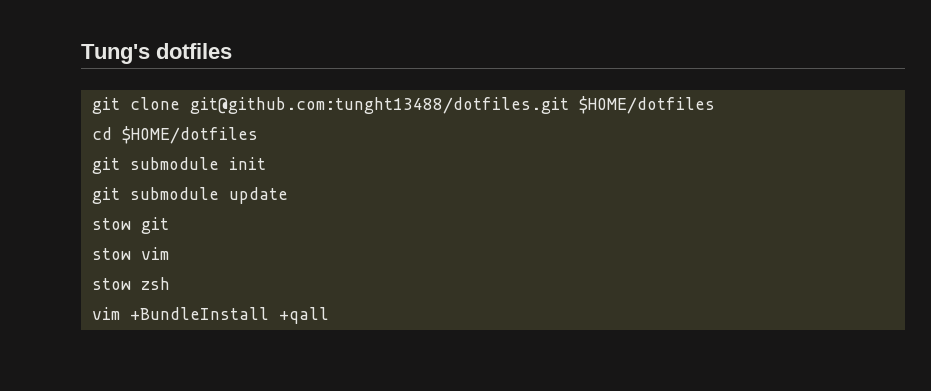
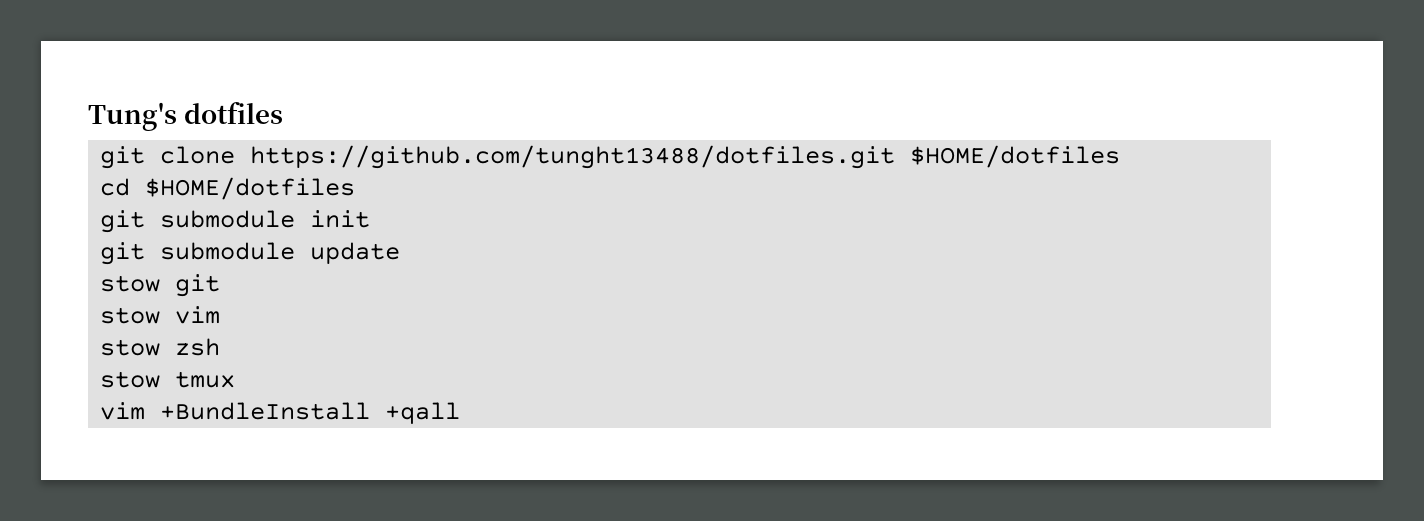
- git clone git@github.com:tunght13488/dotfiles.git $HOME/dotfiles
+ git clone https://github.com/tunght13488/dotfiles.git $HOME/dotfiles
+ stow tmux

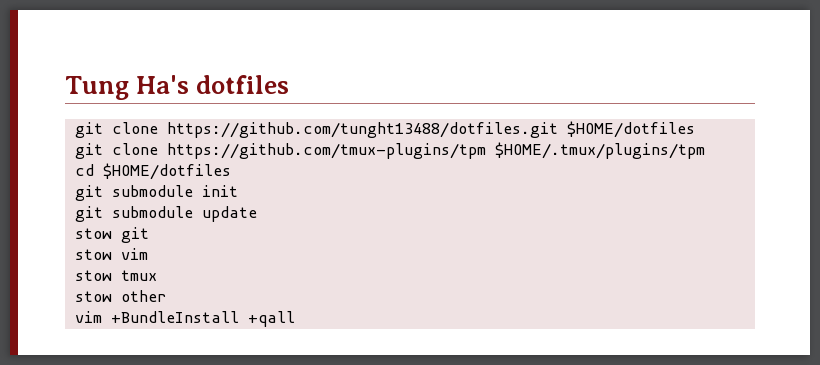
- Tung's dotfiles
+ Tung Ha's dotfiles
+ git clone https://github.com/tmux-plugins/tpm $HOME/.tmux/plugins/tpm
- stow zsh
  stow tmux
+ stow other

